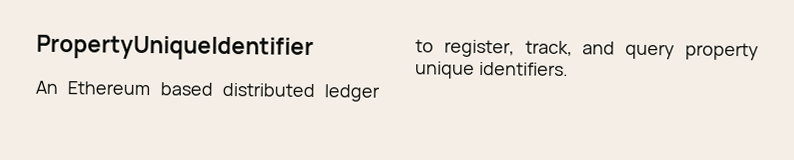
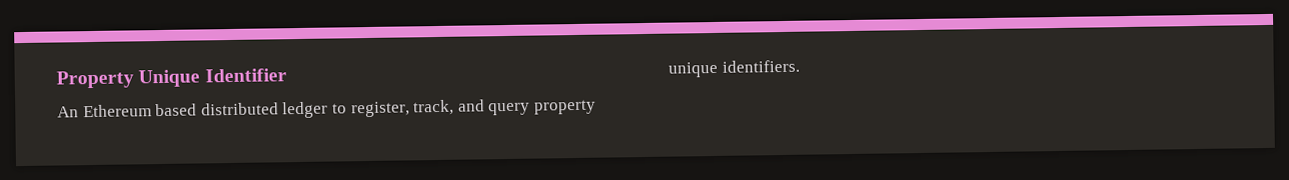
- PropertyUniqueIdentifier
+ Property Unique Identifier

